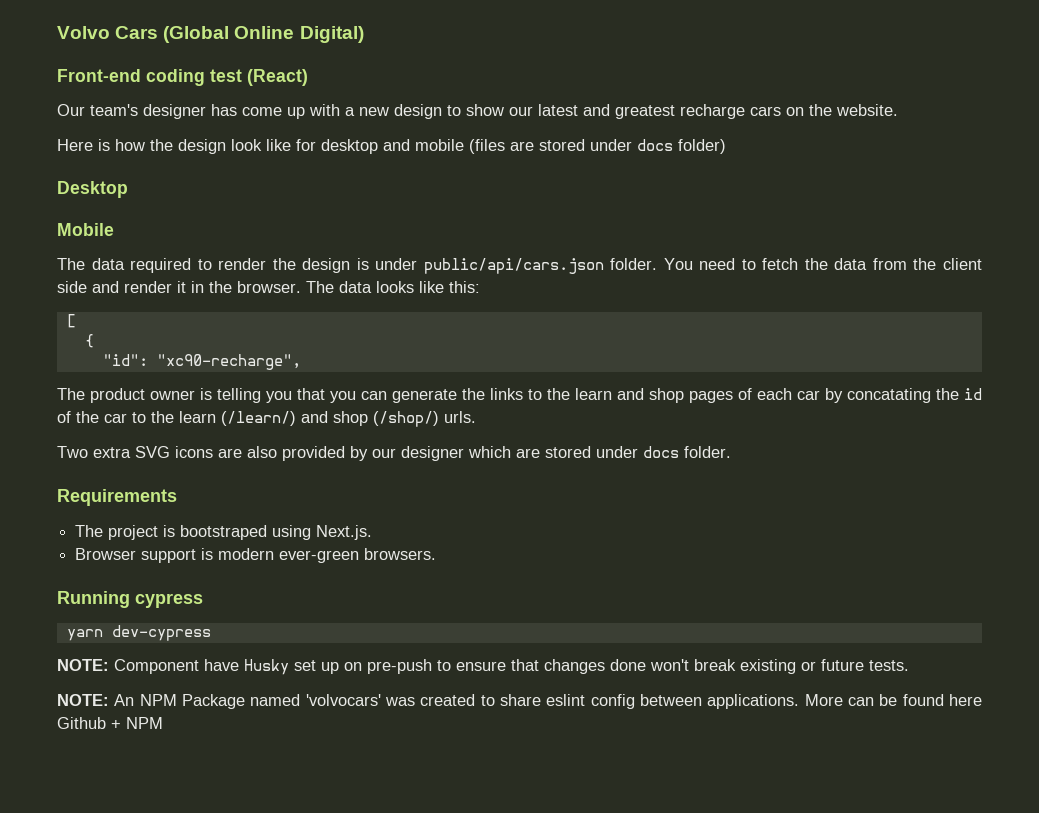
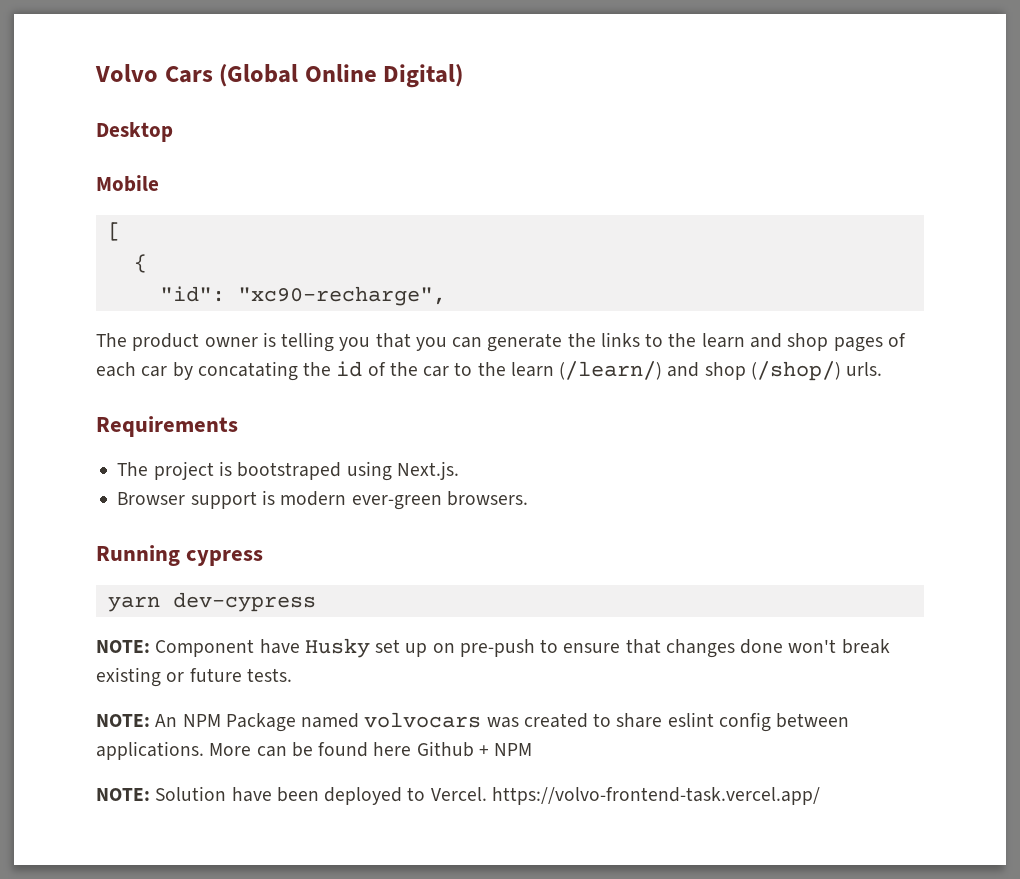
- Front-end coding test (React)
- Our team's designer has come up with a new design to show our latest and greatest recharge cars on the website.
- Here is how the design look like for desktop and mobile (files are stored under docs folder)
  Desktop
  Mobile
- The data required to render the design is under public/api/cars.json folder. You need to fetch the data from the client side and render it in the browser. The data looks like this:
- Two extra SVG icons are also provided by our designer which are stored under docs folder.
- NOTE: An NPM Package named 'volvocars' was created to share eslint config between applications.
+ NOTE: An NPM Package named volvocars was created to share eslint config between applications.
+ NOTE: Solution have been deployed to Vercel. https://volvo-frontend-task.vercel.app/

